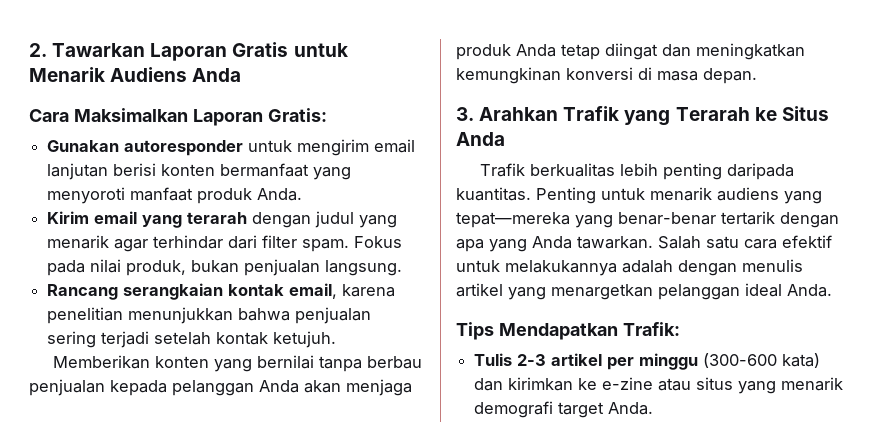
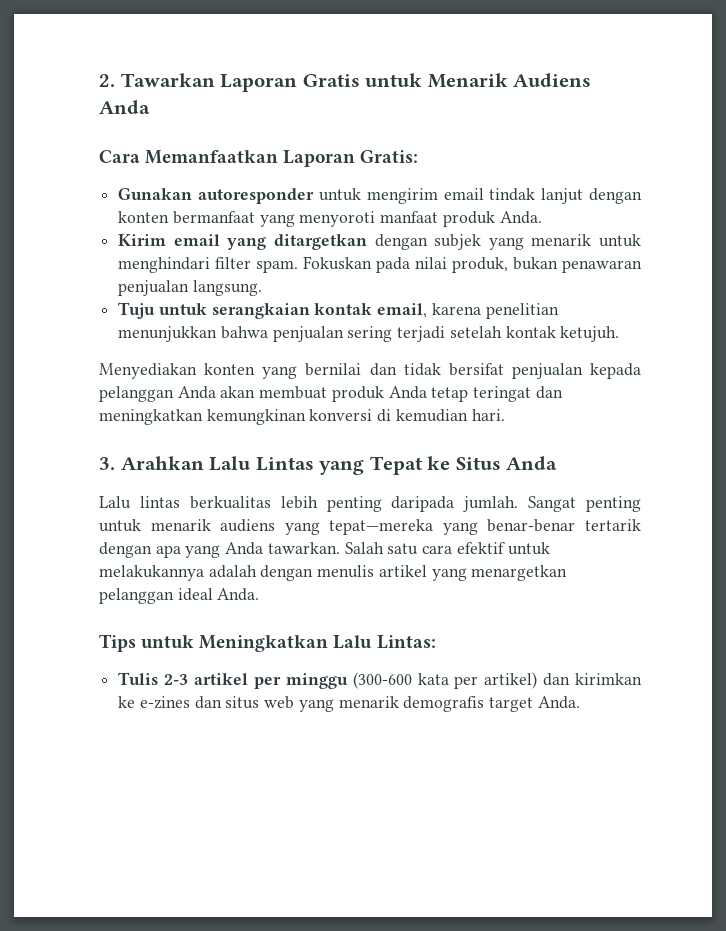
- Cara Maksimalkan Laporan Gratis:
+ Cara Memanfaatkan Laporan Gratis:
- Gunakan autoresponder untuk mengirim email lanjutan berisi konten bermanfaat yang menyoroti manfaat produk Anda.
+ Gunakan autoresponder untuk mengirim email tindak lanjut dengan konten bermanfaat yang menyoroti manfaat produk Anda.
- Kirim email yang terarah dengan judul yang menarik agar terhindar dari filter spam.
+ Kirim email yang ditargetkan dengan subjek yang menarik untuk menghindari filter spam.
- Fokus pada nilai produk, bukan penjualan langsung.
+ Fokuskan pada nilai produk, bukan penawaran penjualan langsung.
- Rancang serangkaian kontak email, karena penelitian menunjukkan bahwa penjualan sering terjadi setelah kontak ketujuh.
+ Tuju untuk serangkaian kontak email, karena penelitian menunjukkan bahwa penjualan sering terjadi setelah kontak ketujuh.
- Memberikan konten yang bernilai tanpa berbau penjualan kepada pelanggan Anda akan menjaga produk Anda tetap diingat dan meningkatkan kemungkinan konversi di masa depan.
+ Menyediakan konten yang bernilai dan tidak bersifat penjualan kepada pelanggan Anda akan membuat produk Anda tetap teringat dan meningkatkan kemungkinan konversi di kemudian hari.
- 3. Arahkan Trafik yang Terarah ke Situs Anda
+ 3. Arahkan Lalu Lintas yang Tepat ke Situs Anda
- Trafik berkualitas lebih penting daripada kuantitas. Penting untuk menarik audiens yang tepat—mereka yang benar-benar tertarik dengan apa yang Anda tawarkan.
+ Lalu lintas berkualitas lebih penting daripada jumlah. Sangat penting untuk menarik audiens yang tepat—mereka yang benar-benar tertarik dengan apa yang Anda tawarkan.
- Tips Mendapatkan Trafik:
+ Tips untuk Meningkatkan Lalu Lintas:
- Tulis 2-3 artikel per minggu (300-600 kata) dan kirimkan ke e-zine atau situs yang menarik demografi target Anda.
+ Tulis 2-3 artikel per minggu (300-600 kata per artikel) dan kirimkan ke e-zines dan situs web yang menarik demografis target Anda.

